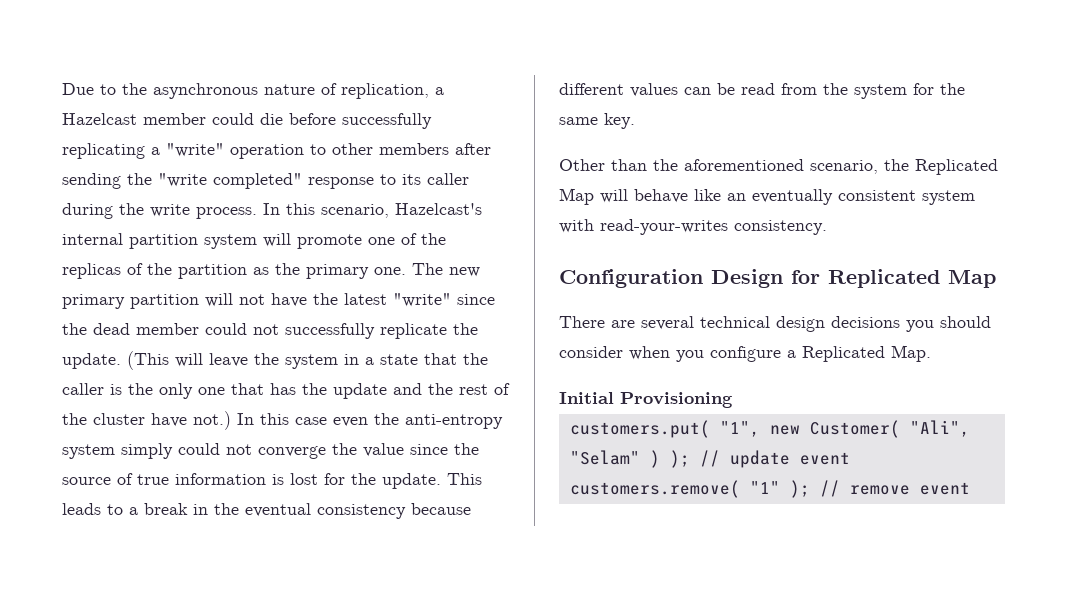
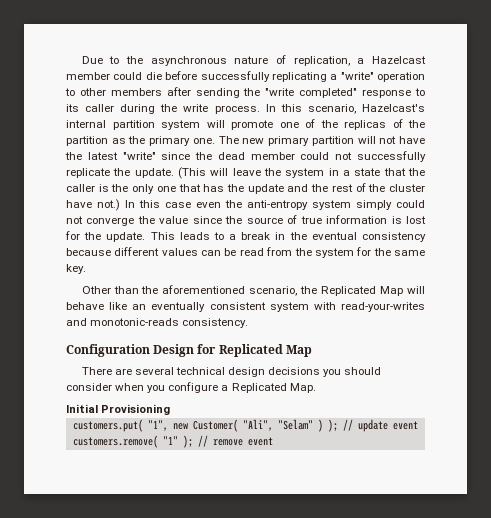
- Other than the aforementioned scenario, the Replicated Map will behave like an eventually consistent system with read-your-writes consistency.
+ Other than the aforementioned scenario, the Replicated Map will behave like an eventually consistent system with read-your-writes and monotonic-reads consistency.

